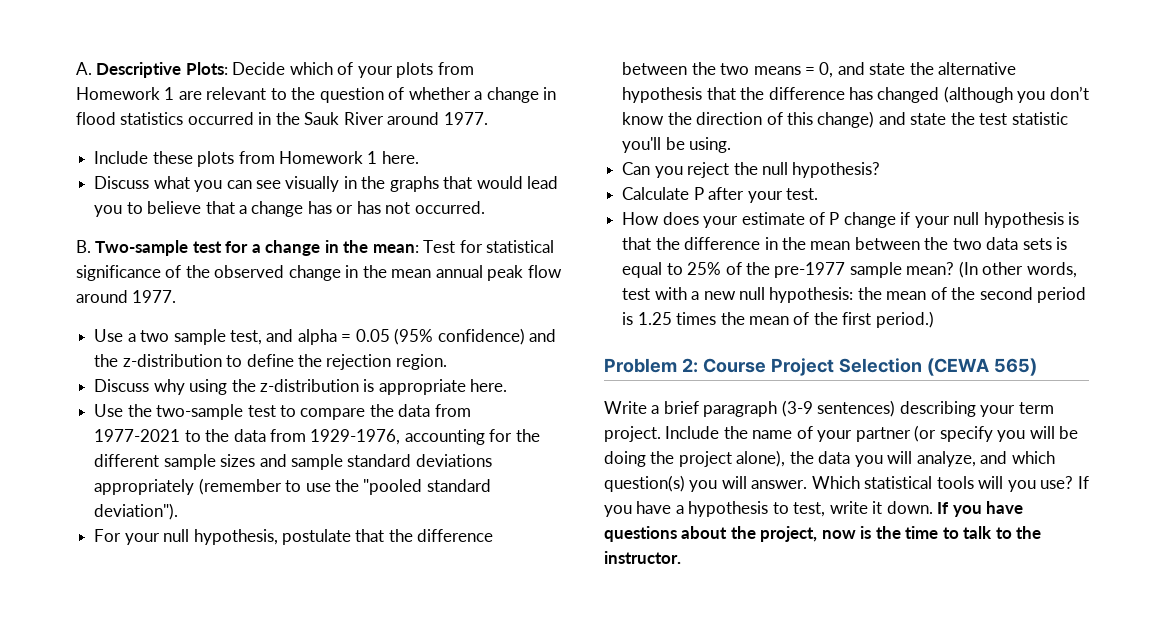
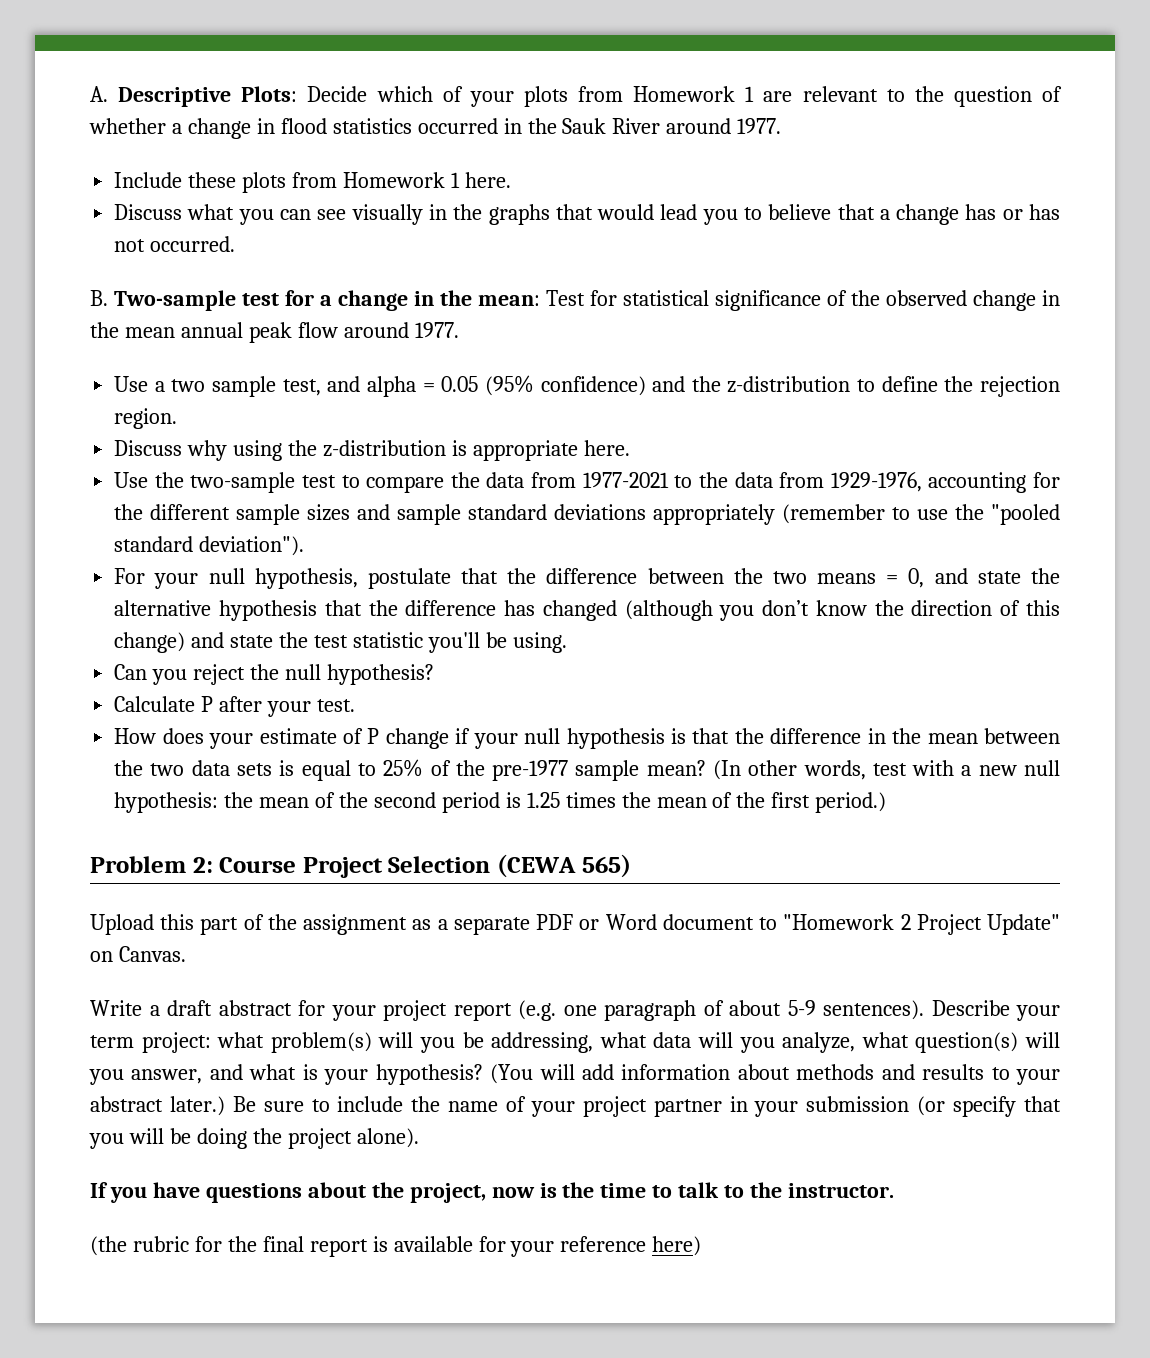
- Write a brief paragraph (3-9 sentences) describing your term project. Include the name of your partner (or specify you will be doing the project alone), the data you will analyze, and which question(s) you will answer. Which statistical tools will you use? If you have a hypothesis to test, write it down. If you have questions about the project, now is the time to talk to the instructor.
+ Upload this part of the assignment as a separate PDF or Word document to "Homework 2 Project Update" on Canvas.
+ Write a draft abstract for your project report (e.g. one paragraph of about 5-9 sentences). Describe your term project: what problem(s) will you be addressing, what data will you analyze, what question(s) will you answer, and what is your hypothesis? (You will add information about methods and results to your abstract later.) Be sure to include the name of your project partner in your submission (or specify that you will be doing the project alone).
+ If you have questions about the project, now is the time to talk to the instructor.
+ (the rubric for the final report is available for your reference here)

